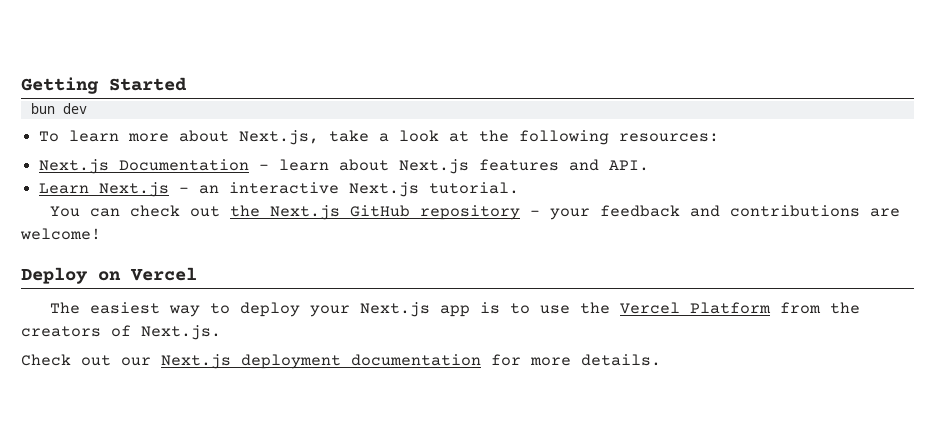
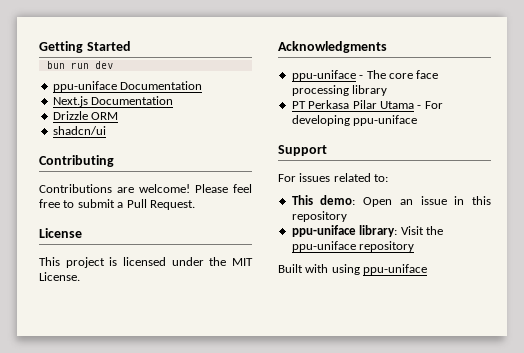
- bun dev
+ bun run dev
- To learn more about Next.js, take a look at the following resources:
- Next.js Documentation - learn about Next.js features and API.
- Learn Next.js - an interactive Next.js tutorial.
- You can check out the Next.js GitHub repository - your feedback and contributions are welcome!
- Deploy on Vercel
- The easiest way to deploy your Next.js app is to use the Vercel Platform from the creators of Next.js.
- Check out our Next.js deployment documentation for more details.
+ ppu-uniface Documentation
+ Next.js Documentation
+ Drizzle ORM
+ shadcn/ui
+ Contributing
+ Contributions are welcome! Please feel free to submit a Pull Request.
+ License
+ This project is licensed under the MIT License.
+ Acknowledgments
+ ppu-uniface - The core face processing library
+ PT Perkasa Pilar Utama - For developing ppu-uniface
+ Support
+ For issues related to:
+ This demo: Open an issue in this repository
+ ppu-uniface library: Visit the ppu-uniface repository
+ Built with using ppu-uniface

